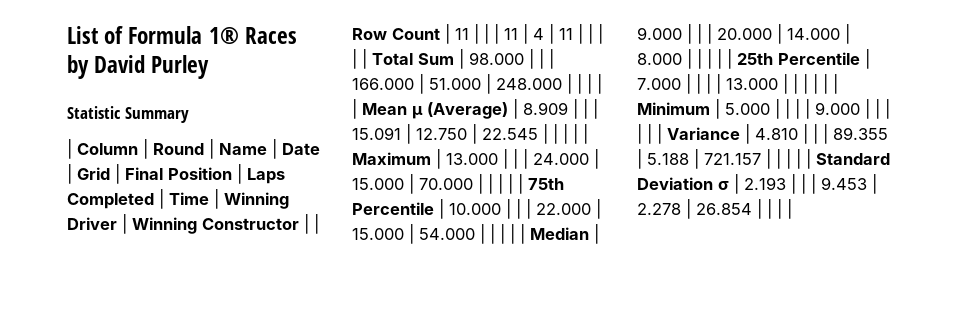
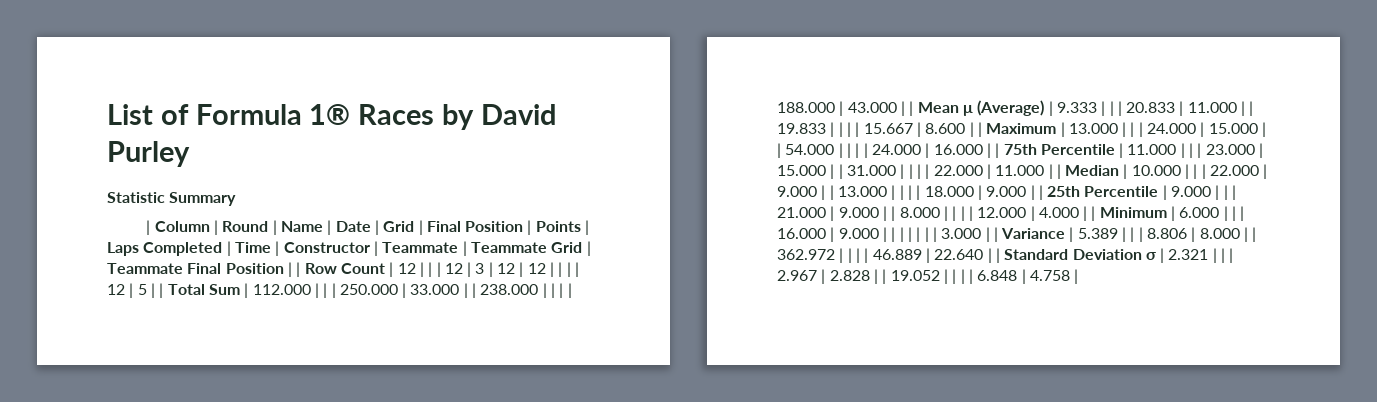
- | Column | Round | Name | Date | Grid | Final Position | Laps Completed | Time | Winning Driver | Winning Constructor | | Row Count | 11 | | | 11 | 4 | 11 | | | | | Total Sum | 98.000 | | | 166.000 | 51.000 | 248.000 | | | | | Mean μ (Average) | 8.909 | | | 15.091 | 12.750 | 22.545 | | | | | Maximum | 13.000 | | | 24.000 | 15.000 | 70.000 | | | | | 75th Percentile | 10.000 | | | 22.000 | 15.000 | 54.000 | | | | | Median | 9.000 | | | 20.000 | 14.000 | 8.000 | | | | | 25th Percentile | 7.000 | | | | 13.000 | | | | | | Minimum | 5.000 | | | | 9.000 | | | | | | Variance | 4.810 | | | 89.355 | 5.188 | 721.157 | | | | | Standard Deviation σ | 2.193 | | | 9.453 | 2.278 | 26.854 | | | |
+ | Column | Round | Name | Date | Grid | Final Position | Points | Laps Completed | Time | Constructor | Teammate | Teammate Grid | Teammate Final Position | | Row Count | 12 | | | 12 | 3 | 12 | 12 | | | | 12 | 5 | | Total Sum | 112.000 | | | 250.000 | 33.000 | | 238.000 | | | | 188.000 | 43.000 | | Mean μ (Average) | 9.333 | | | 20.833 | 11.000 | | 19.833 | | | | 15.667 | 8.600 | | Maximum | 13.000 | | | 24.000 | 15.000 | | 54.000 | | | | 24.000 | 16.000 | | 75th Percentile | 11.000 | | | 23.000 | 15.000 | | 31.000 | | | | 22.000 | 11.000 | | Median | 10.000 | | | 22.000 | 9.000 | | 13.000 | | | | 18.000 | 9.000 | | 25th Percentile | 9.000 | | | 21.000 | 9.000 | | 8.000 | | | | 12.000 | 4.000 | | Minimum | 6.000 | | | 16.000 | 9.000 | | | | | | | 3.000 | | Variance | 5.389 | | | 8.806 | 8.000 | | 362.972 | | | | 46.889 | 22.640 | | Standard Deviation σ | 2.321 | | | 2.967 | 2.828 | | 19.052 | | | | 6.848 | 4.758 |

